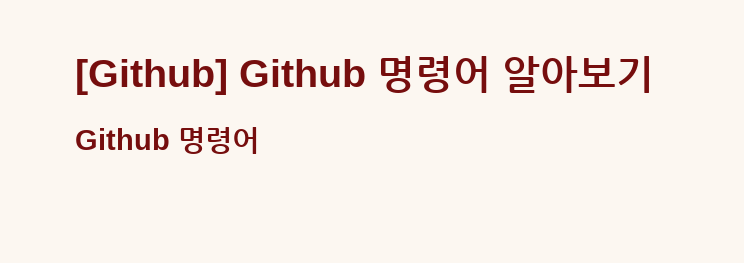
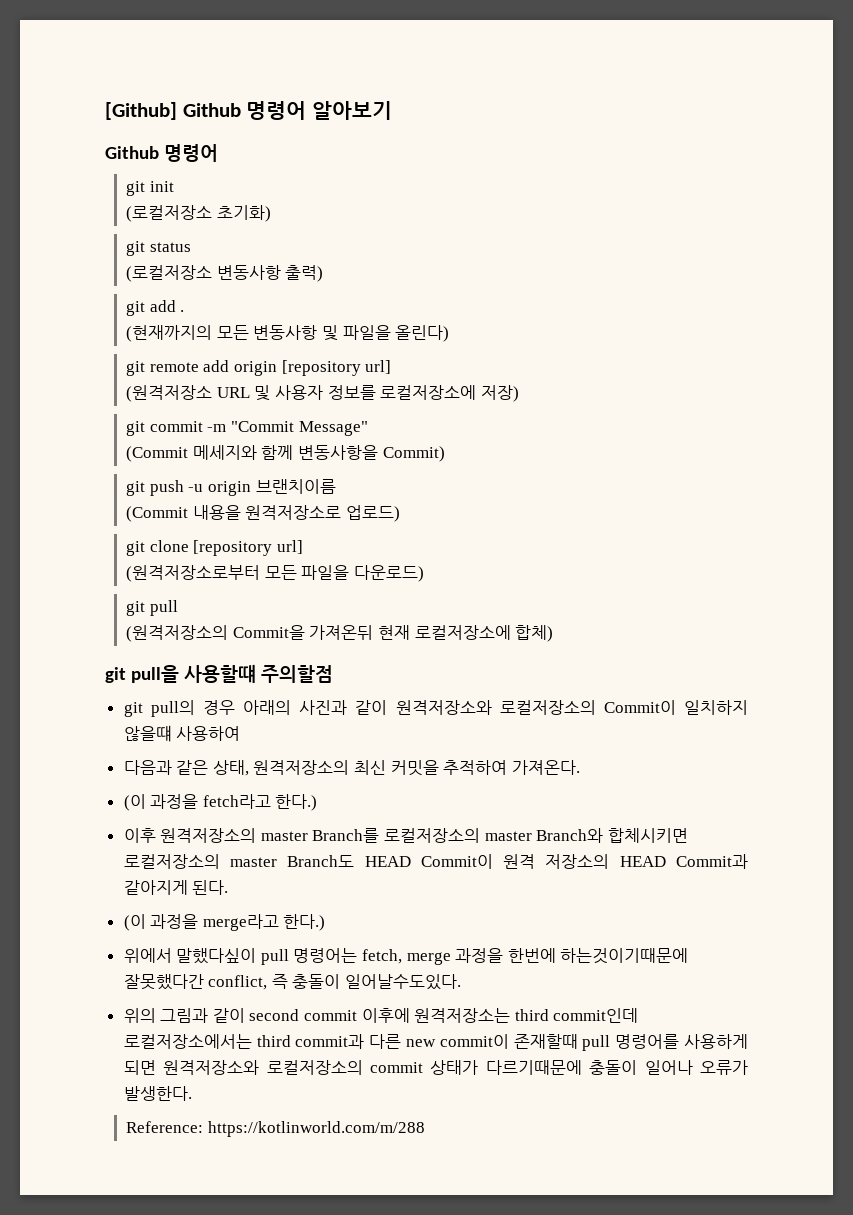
+ git init
+ (로컬저장소 초기화)
+ git status
+ (로컬저장소 변동사항 출력)
+ git add .
+ (현재까지의 모든 변동사항 및 파일을 올린다)
+ git remote add origin [repository url]
+ (원격저장소 URL 및 사용자 정보를 로컬저장소에 저장)
+ git commit -m "Commit Message"
+ (Commit 메세지와 함께 변동사항을 Commit)
+ git push -u origin 브랜치이름
+ (Commit 내용을 원격저장소로 업로드)
+ git clone [repository url]
+ (원격저장소로부터 모든 파일을 다운로드)
+ git pull
+ (원격저장소의 Commit을 가져온뒤 현재 로컬저장소에 합체)
+ git pull을 사용할떄 주의할점
+ git pull의 경우 아래의 사진과 같이 원격저장소와 로컬저장소의 Commit이 일치하지 않을떄 사용하여
+ 다음과 같은 상태, 원격저장소의 최신 커밋을 추적하여 가져온다.
+ (이 과정을 fetch라고 한다.)
+ 이후 원격저장소의 master Branch를 로컬저장소의 master Branch와 합체시키면 로컬저장소의 master Branch도 HEAD Commit이 원격 저장소의 HEAD Commit과 같아지게 된다.
+ (이 과정을 merge라고 한다.)
+ 위에서 말했다싶이 pull 명령어는 fetch, merge 과정을 한번에 하는것이기때문에 잘못했다간 conflict, 즉 충돌이 일어날수도있다.
+ 위의 그림과 같이 second commit 이후에 원격저장소는 third commit인데 로컬저장소에서는 third commit과 다른 new commit이 존재할때 pull 명령어를 사용하게 되면 원격저장소와 로컬저장소의 commit 상태가 다르기때문에 충돌이 일어나 오류가 발생한다.
+ Reference: https://kotlinworld.com/m/288

